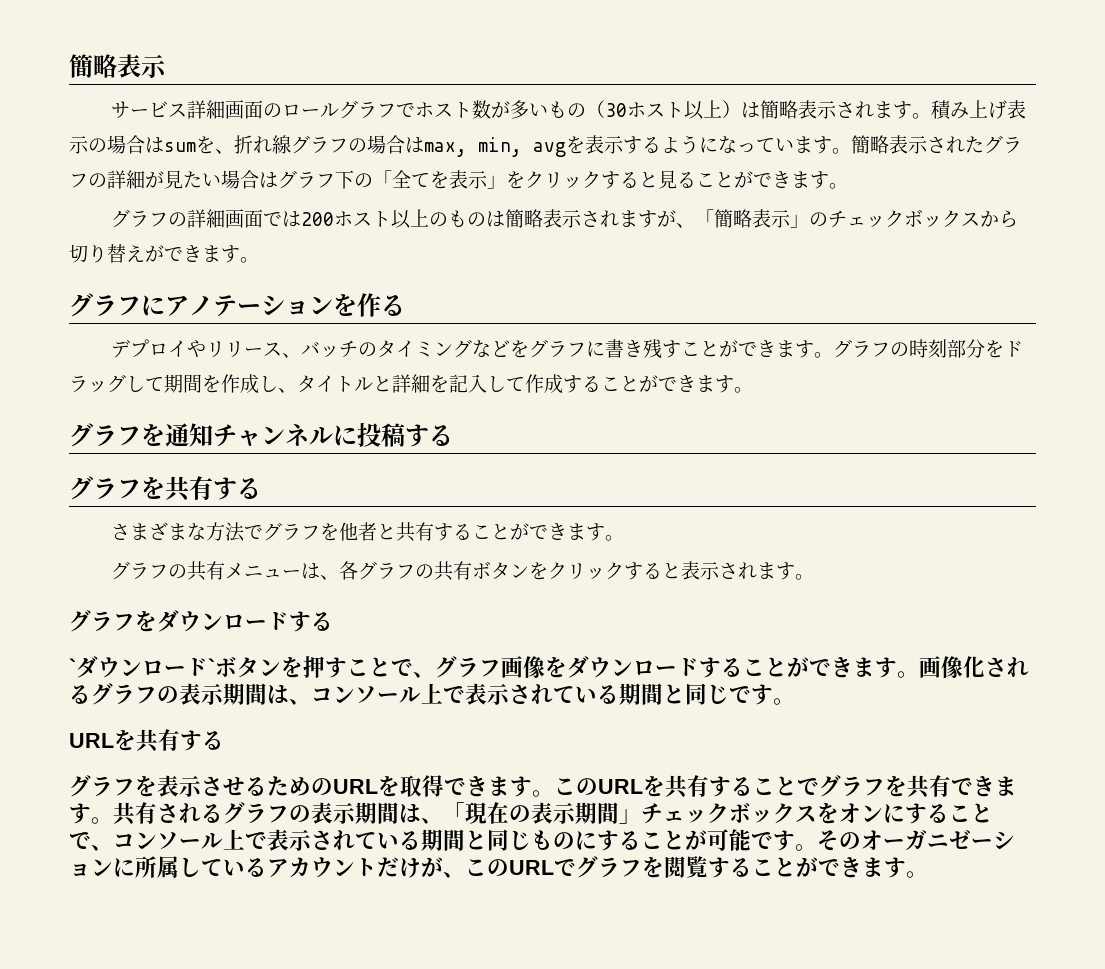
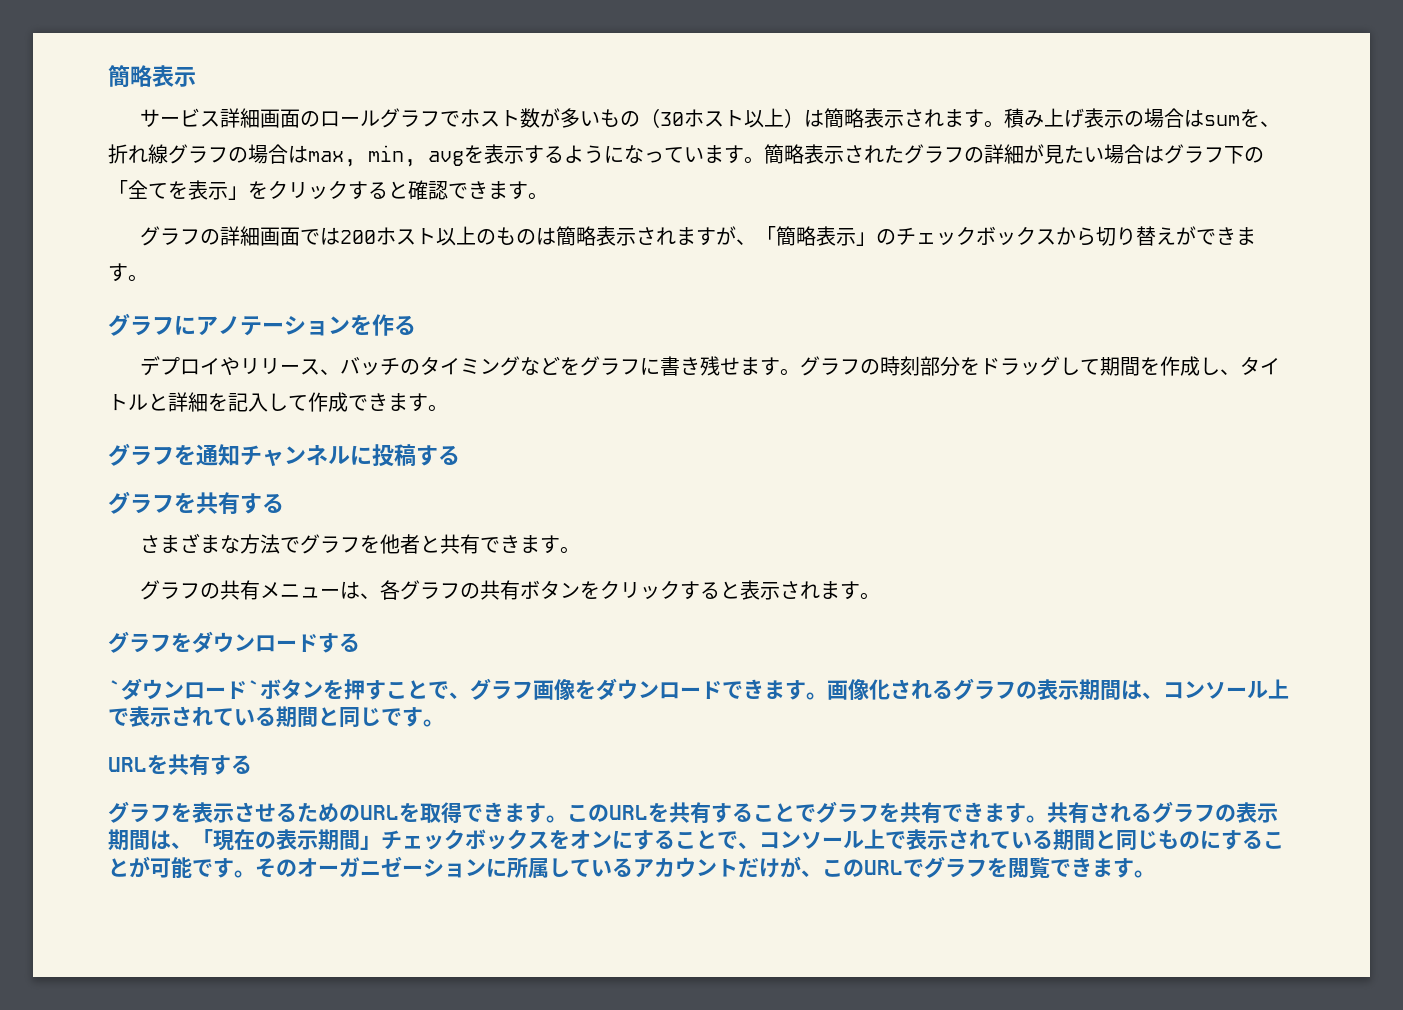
- 簡略表示されたグラフの詳細が見たい場合はグラフ下の「全てを表示」をクリックすると見ることができます。
+ 簡略表示されたグラフの詳細が見たい場合はグラフ下の「全てを表示」をクリックすると確認できます。
- デプロイやリリース、バッチのタイミングなどをグラフに書き残すことができます。
+ デプロイやリリース、バッチのタイミングなどをグラフに書き残せます。
- グラフの時刻部分をドラッグして期間を作成し、タイトルと詳細を記入して作成することができます。
+ グラフの時刻部分をドラッグして期間を作成し、タイトルと詳細を記入して作成できます。
- さまざまな方法でグラフを他者と共有することができます。
+ さまざまな方法でグラフを他者と共有できます。
- `ダウンロード`ボタンを押すことで、グラフ画像をダウンロードすることができます。
+ `ダウンロード`ボタンを押すことで、グラフ画像をダウンロードできます。
- そのオーガニゼーションに所属しているアカウントだけが、このURLでグラフを閲覧することができます。
+ そのオーガニゼーションに所属しているアカウントだけが、このURLでグラフを閲覧できます。

